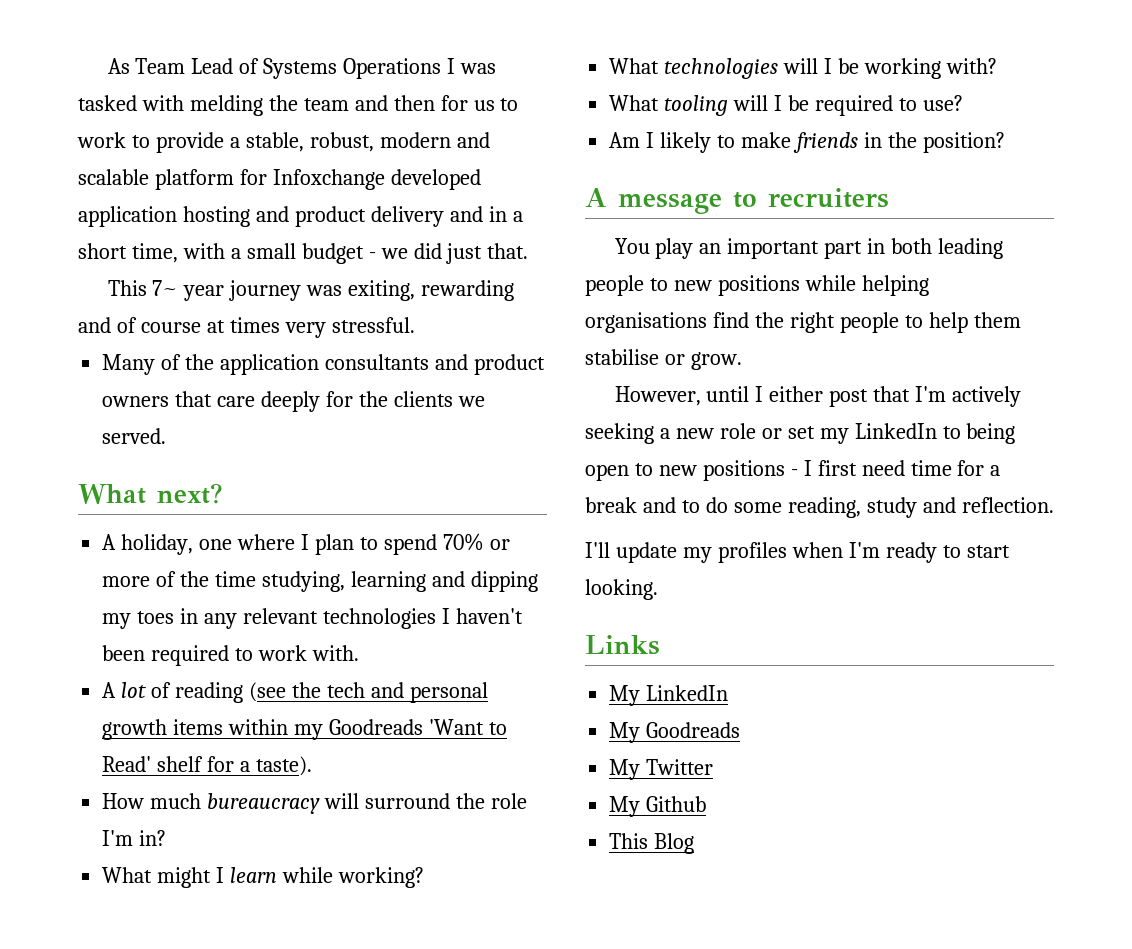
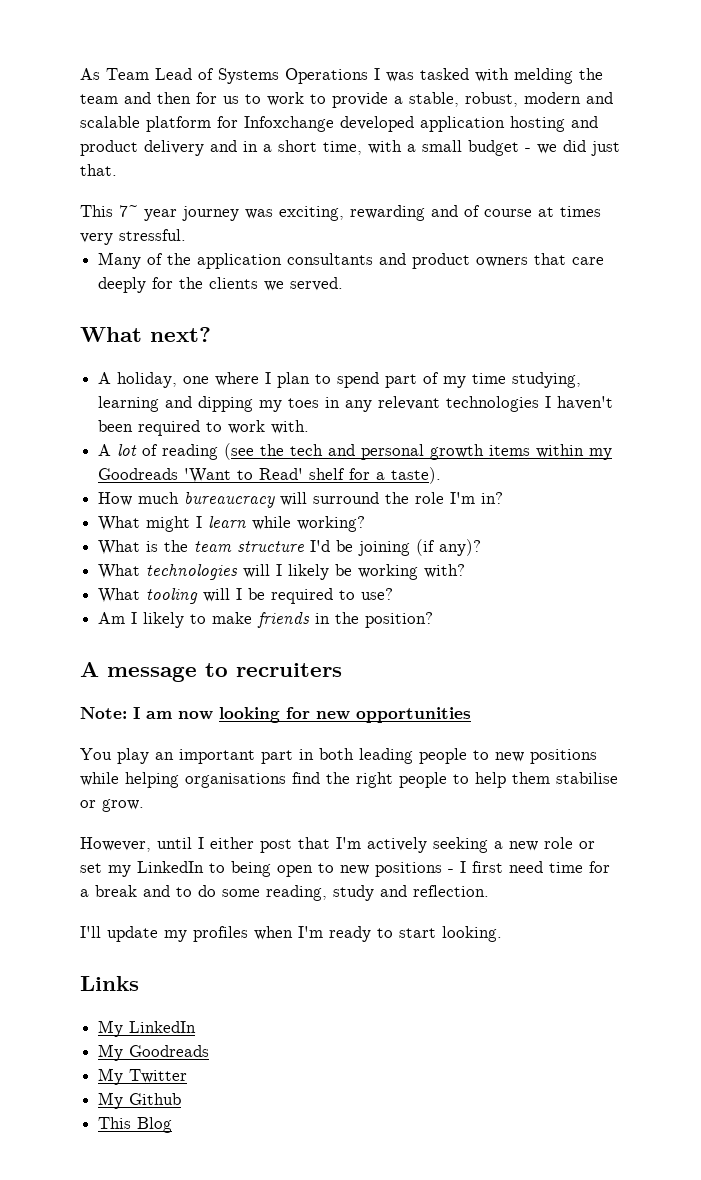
- This 7~ year journey was exiting, rewarding and of course at times very stressful.
+ This 7~ year journey was exciting, rewarding and of course at times very stressful.
- A holiday, one where I plan to spend 70% or more of the time studying, learning and dipping my toes in any relevant technologies I haven't been required to work with.
+ A holiday, one where I plan to spend part of my time studying, learning and dipping my toes in any relevant technologies I haven't been required to work with.
+ What is the team structure I'd be joining (if any)?
- What technologies will I be working with?
+ What technologies will I likely be working with?
+ Note: I am now looking for new opportunities

